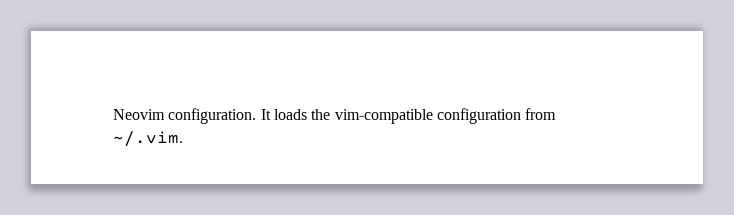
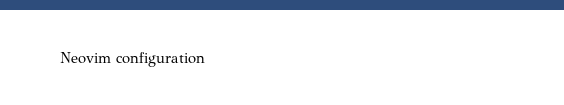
- Neovim configuration. It loads the vim-compatible configuration from ~/.vim.
+ Neovim configuration

